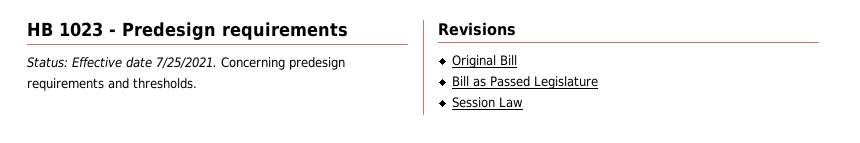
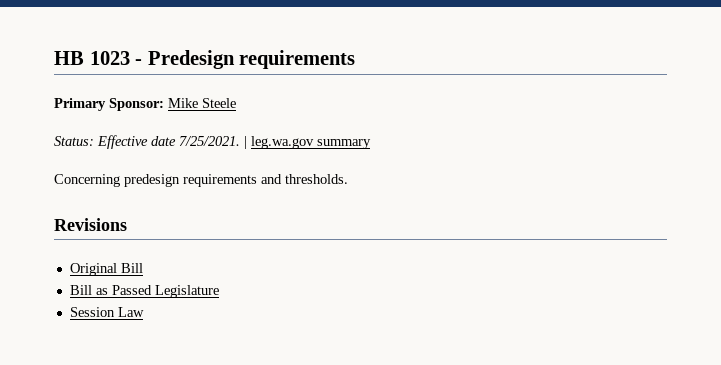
+ Primary Sponsor: Mike Steele
- Status: Effective date 7/25/2021. Concerning predesign requirements and thresholds.
+ Status: Effective date 7/25/2021. | leg.wa.gov summary
+ Concerning predesign requirements and thresholds.

